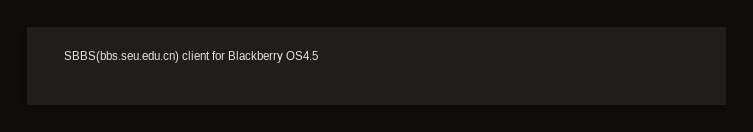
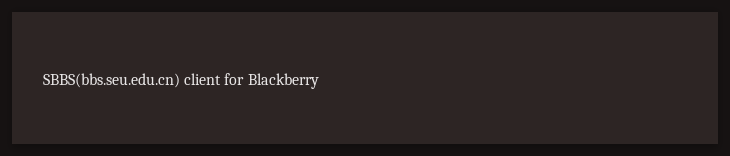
- SBBS(bbs.seu.edu.cn) client for Blackberry OS4.5
+ SBBS(bbs.seu.edu.cn) client for Blackberry

